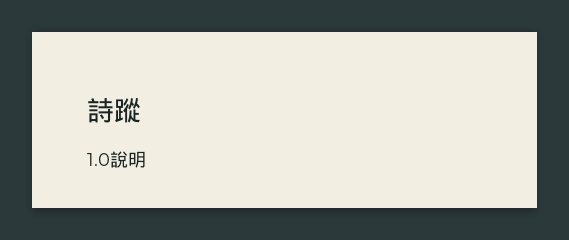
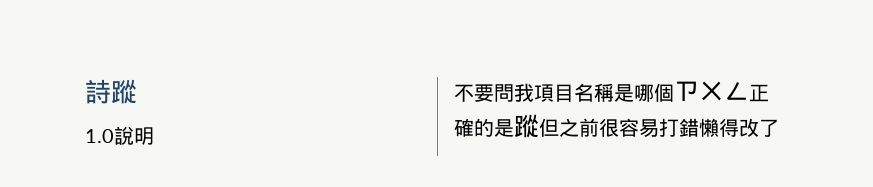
+ 不要問我項目名稱是哪個ㄗㄨㄥ正確的是蹤但之前很容易打錯懶得改了

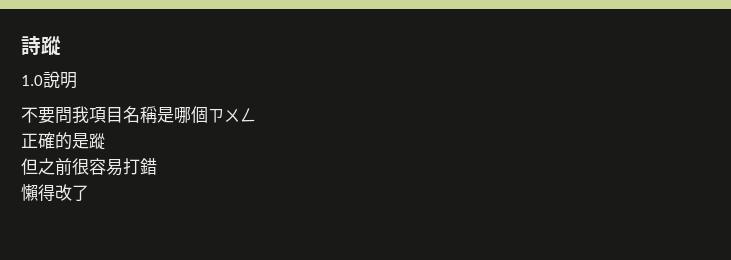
- 不要問我項目名稱是哪個ㄗㄨㄥ正確的是蹤但之前很容易打錯懶得改了
+ 不要問我項目名稱是哪個ㄗㄨㄥ
+ 正確的是蹤
+ 但之前很容易打錯
+ 懶得改了

